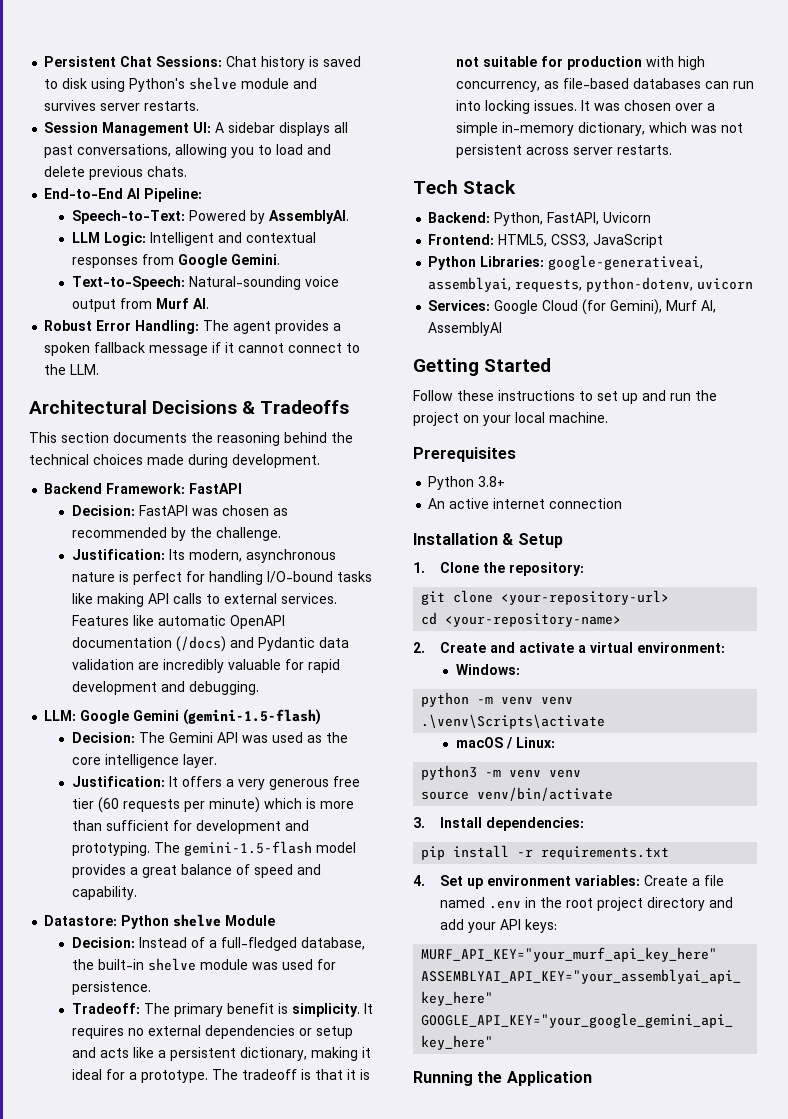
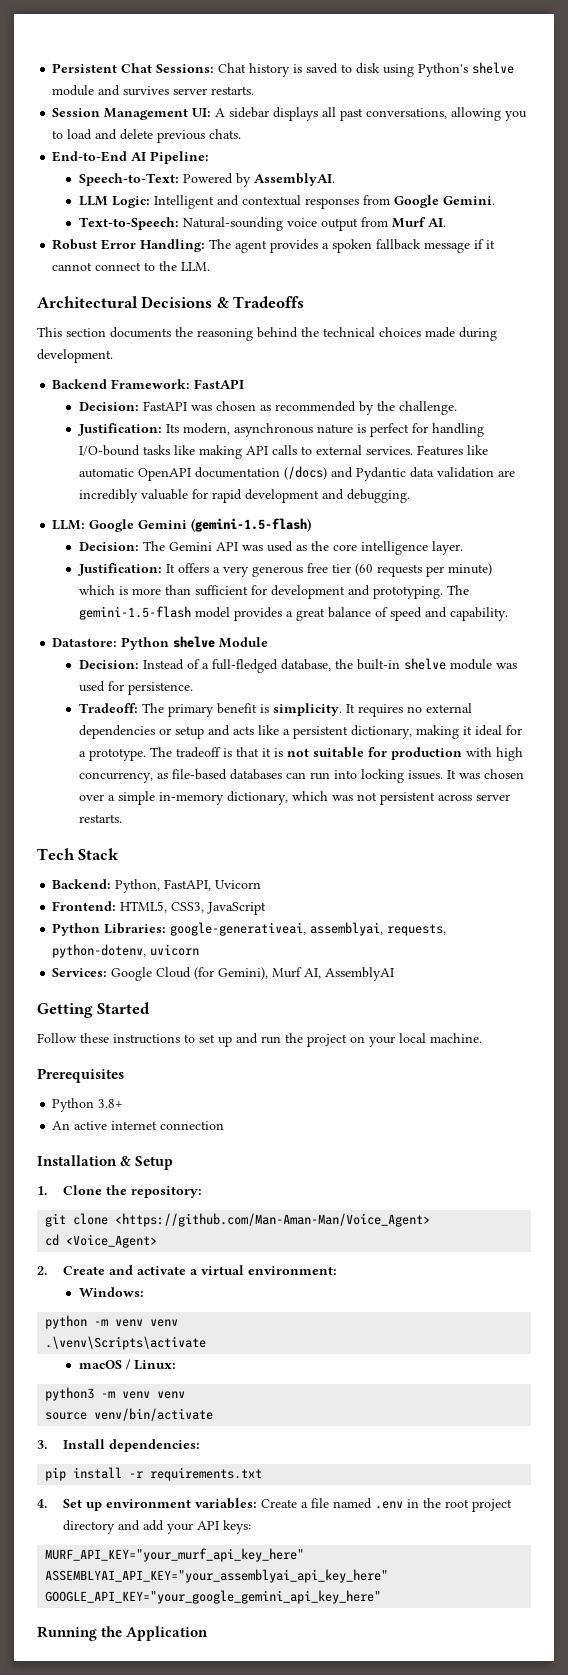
- git clone <your-repository-url>
+ git clone <https://github.com/Man-Aman-Man/Voice_Agent>
- cd <your-repository-name>
+ cd <Voice_Agent>

